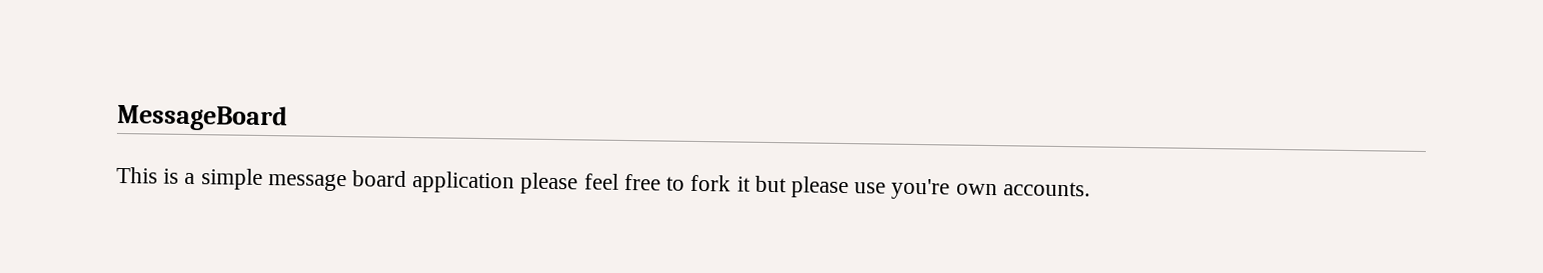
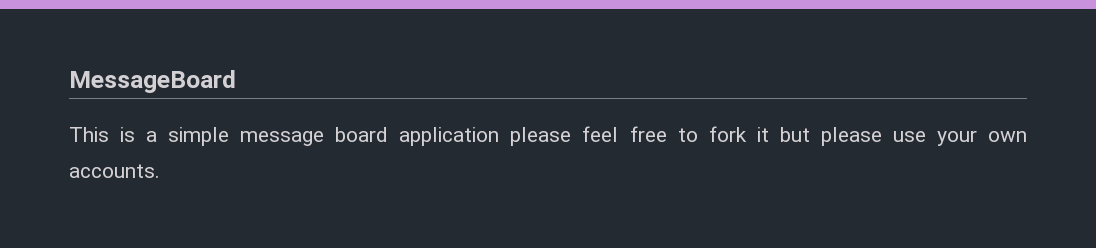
- This is a simple message board application please feel free to fork it but please use you're own accounts.
+ This is a simple message board application please feel free to fork it but please use your own accounts.

